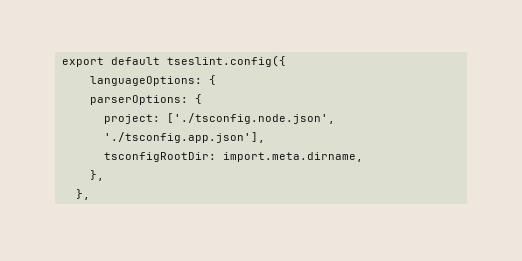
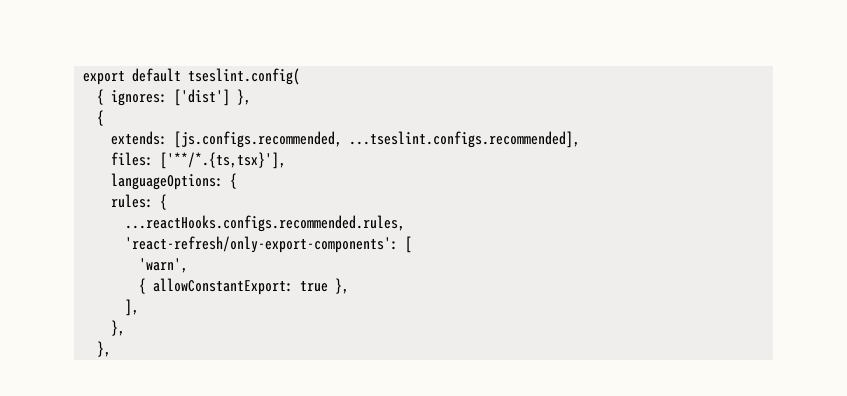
- export default tseslint.config({
+ export default tseslint.config(
+ { ignores: ['dist'] },
+ {
+ extends: [js.configs.recommended, ...tseslint.configs.recommended],
+ files: ['**/*.{ts,tsx}'],
- parserOptions: {
- project: ['./tsconfig.node.json', './tsconfig.app.json'],
- tsconfigRootDir: import.meta.dirname,
+ rules: {
+ ...reactHooks.configs.recommended.rules,
+ 'react-refresh/only-export-components': [
+ 'warn',
+ { allowConstantExport: true },
+ ],

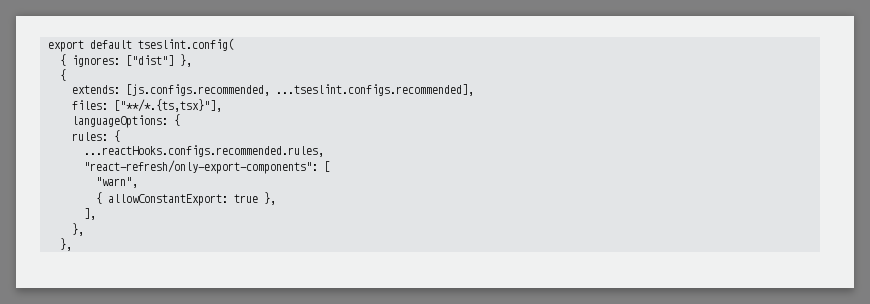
- { ignores: ['dist'] },
+ { ignores: ["dist"] },
- files: ['**/*.{ts,tsx}'],
+ files: ["**/*.{ts,tsx}"],
- 'react-refresh/only-export-components': [
+ "react-refresh/only-export-components": [
- 'warn',
+ "warn",

